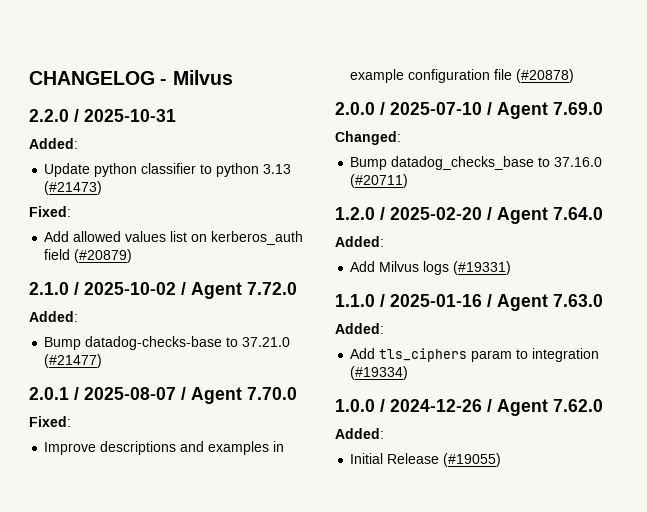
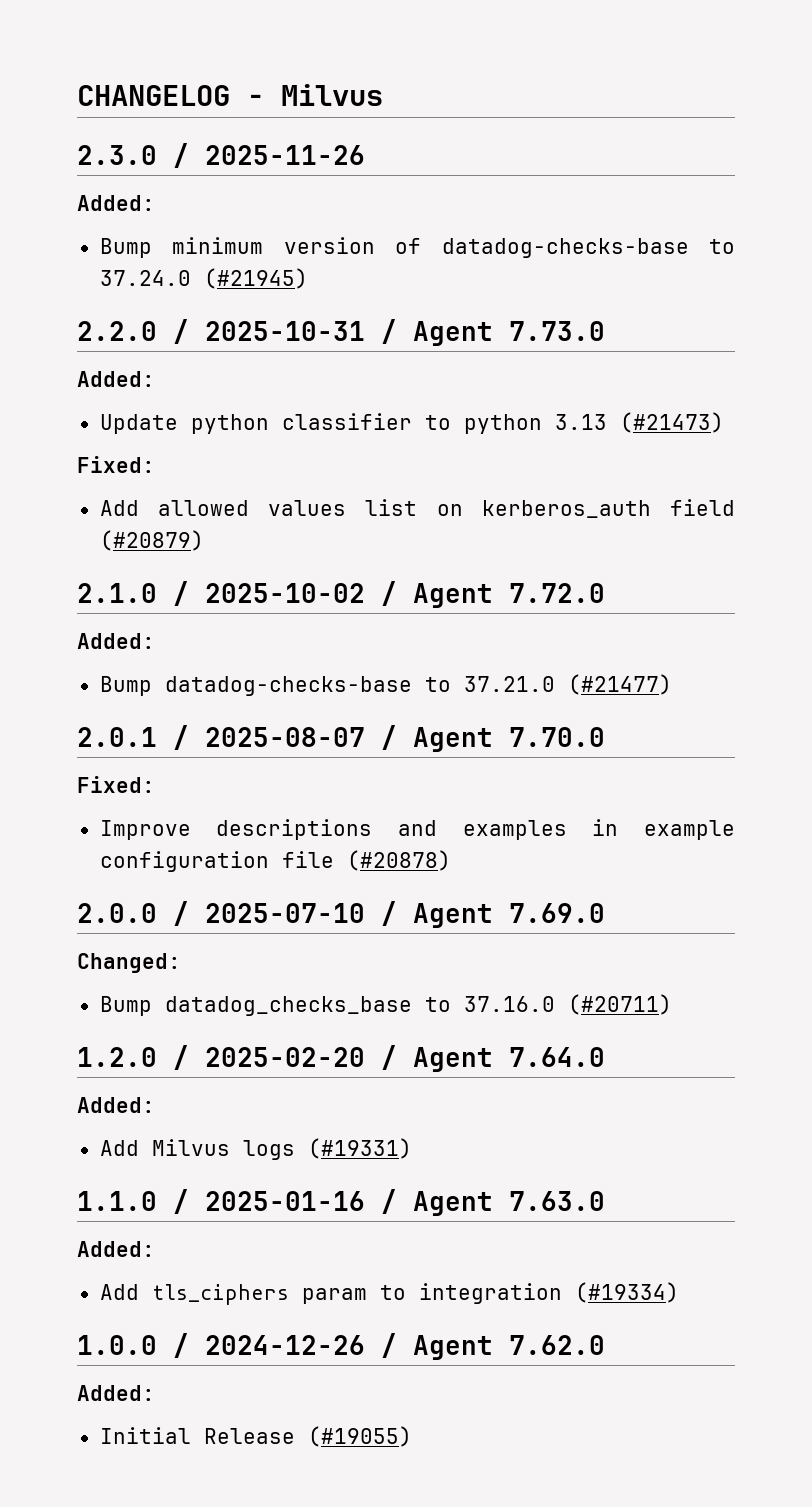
+ 2.3.0 / 2025-11-26
+ Added:
+ Bump minimum version of datadog-checks-base to 37.24.0 (#21945)
- 2.2.0 / 2025-10-31
+ 2.2.0 / 2025-10-31 / Agent 7.73.0

